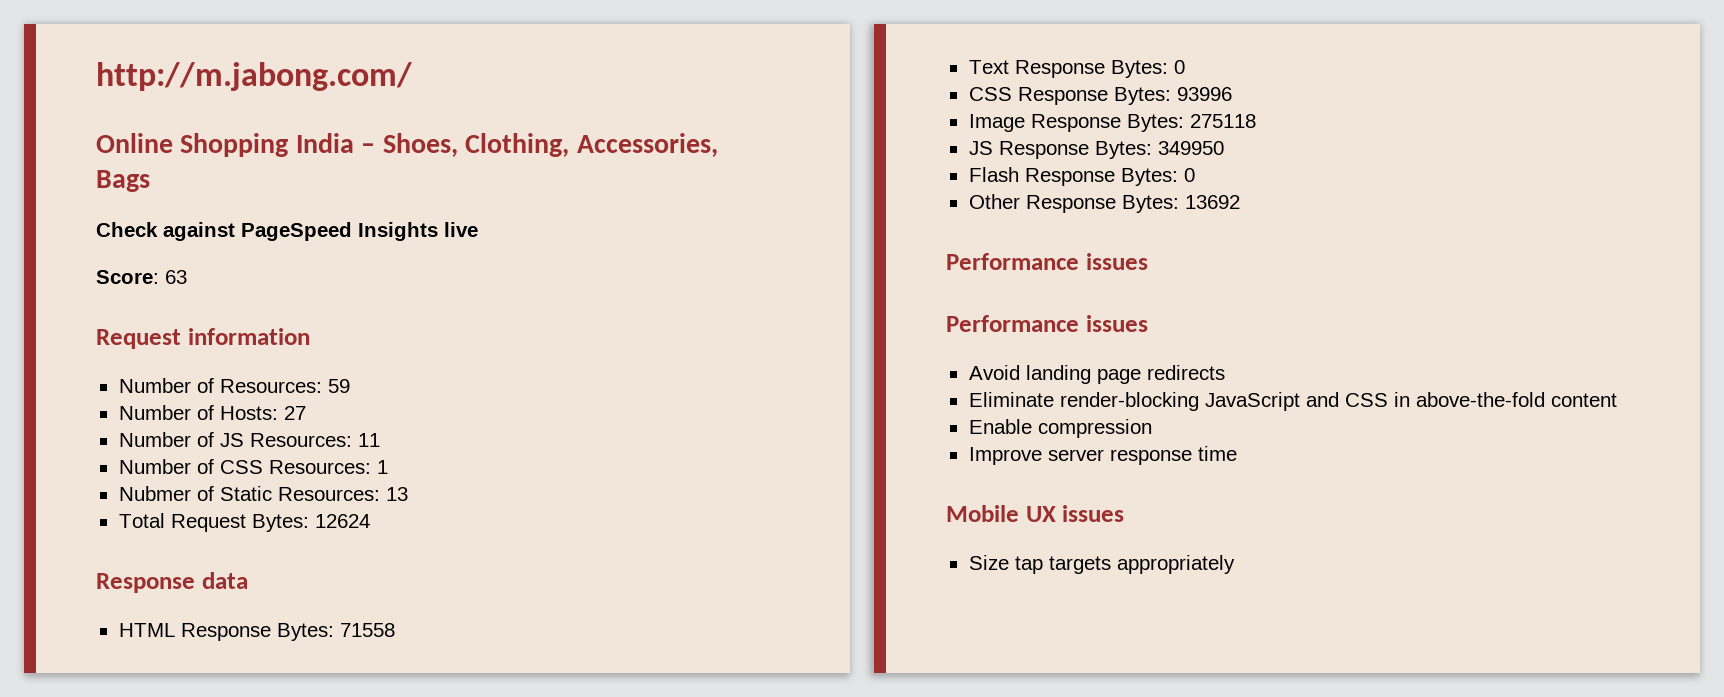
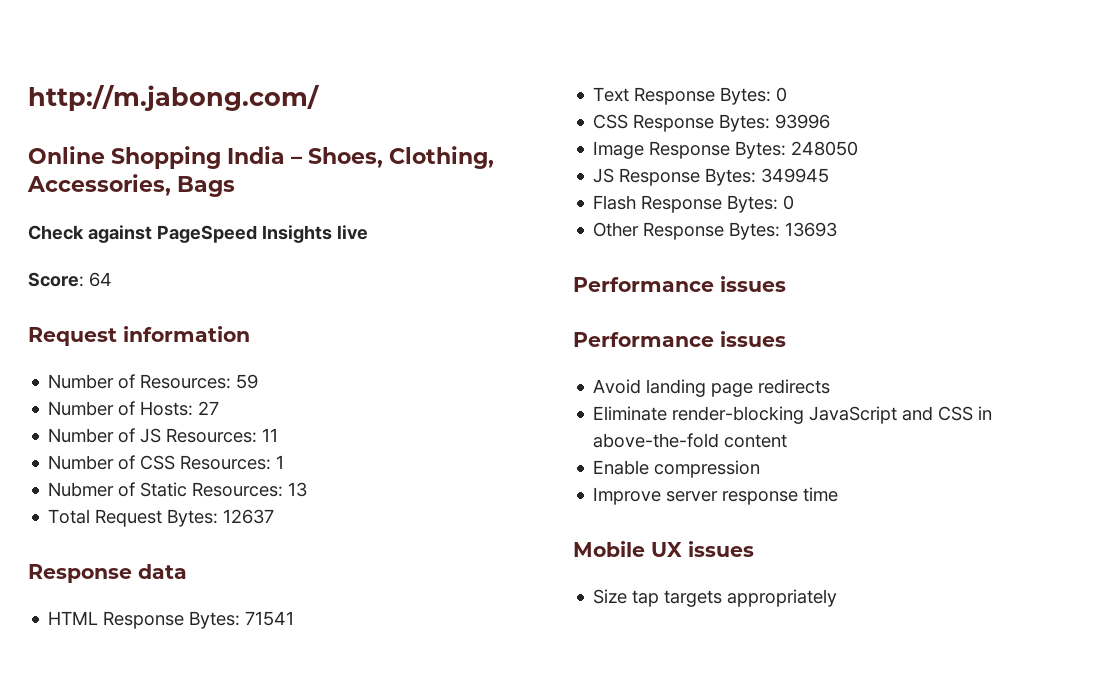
- Score: 63
+ Score: 64
- Total Request Bytes: 12624
+ Total Request Bytes: 12637
- HTML Response Bytes: 71558
+ HTML Response Bytes: 71541
- Image Response Bytes: 275118
+ Image Response Bytes: 248050
- JS Response Bytes: 349950
+ JS Response Bytes: 349945
- Other Response Bytes: 13692
+ Other Response Bytes: 13693

